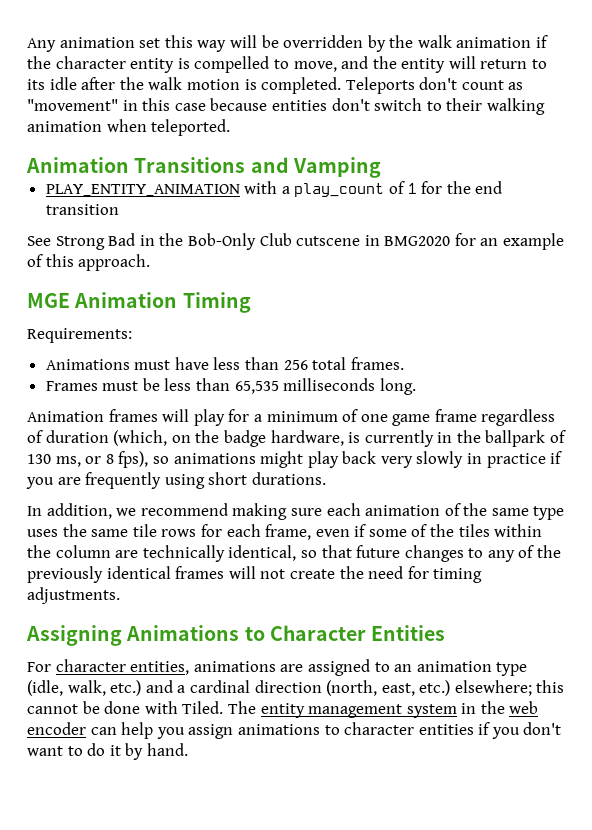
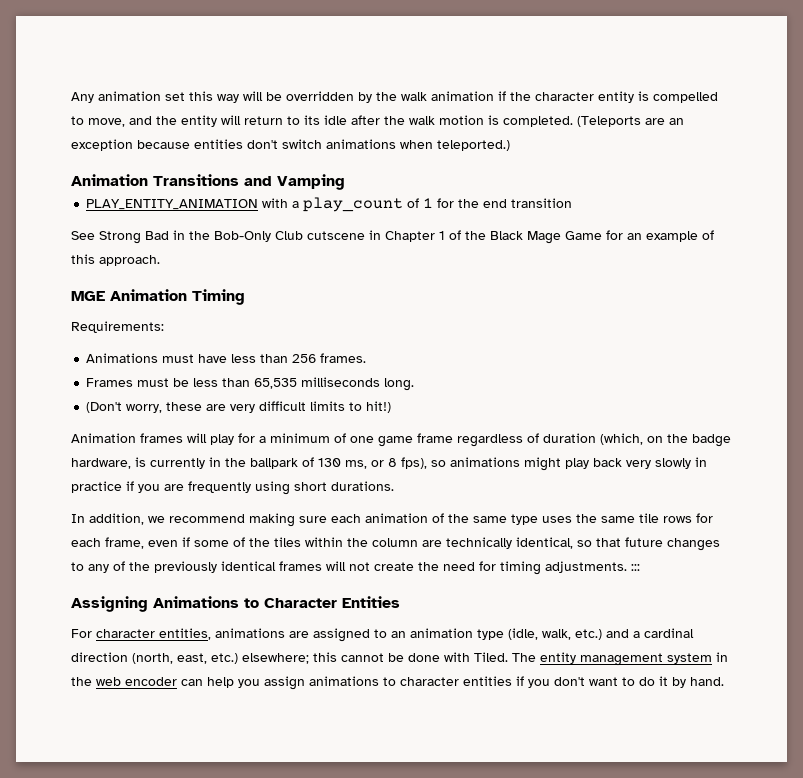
- Teleports don't count as "movement" in this case because entities don't switch to their walking animation when teleported.
+ (Teleports are an exception because entities don't switch animations when teleported.)
- See Strong Bad in the Bob-Only Club cutscene in BMG2020 for an example of this approach.
+ See Strong Bad in the Bob-Only Club cutscene in Chapter 1 of the Black Mage Game for an example of this approach.
- Animations must have less than 256 total frames.
+ Animations must have less than 256 frames.
+ (Don't worry, these are very difficult limits to hit!)
- In addition, we recommend making sure each animation of the same type uses the same tile rows for each frame, even if some of the tiles within the column are technically identical, so that future changes to any of the previously identical frames will not create the need for timing adjustments.
+ In addition, we recommend making sure each animation of the same type uses the same tile rows for each frame, even if some of the tiles within the column are technically identical, so that future changes to any of the previously identical frames will not create the need for timing adjustments. :::

